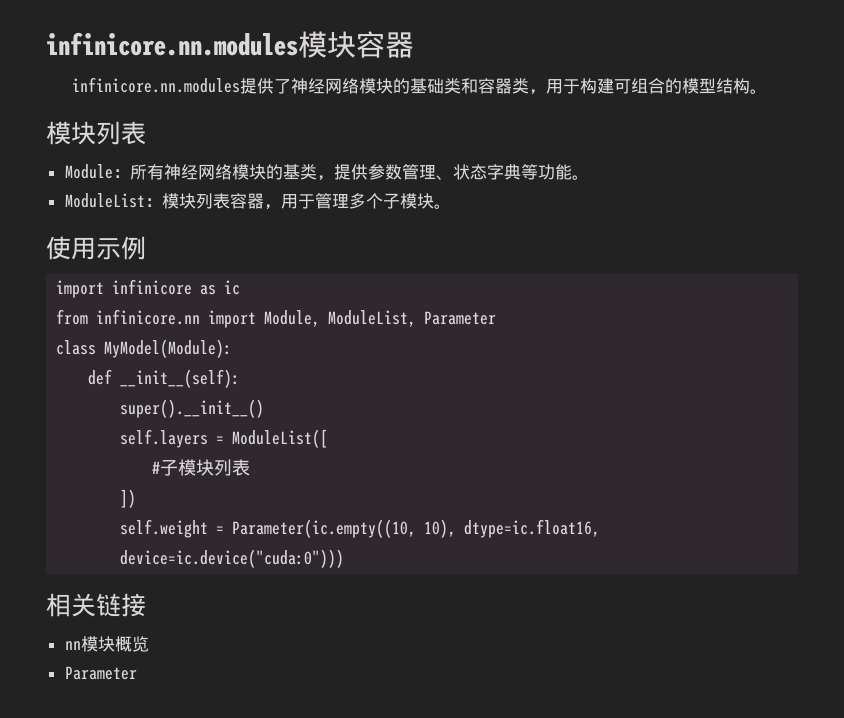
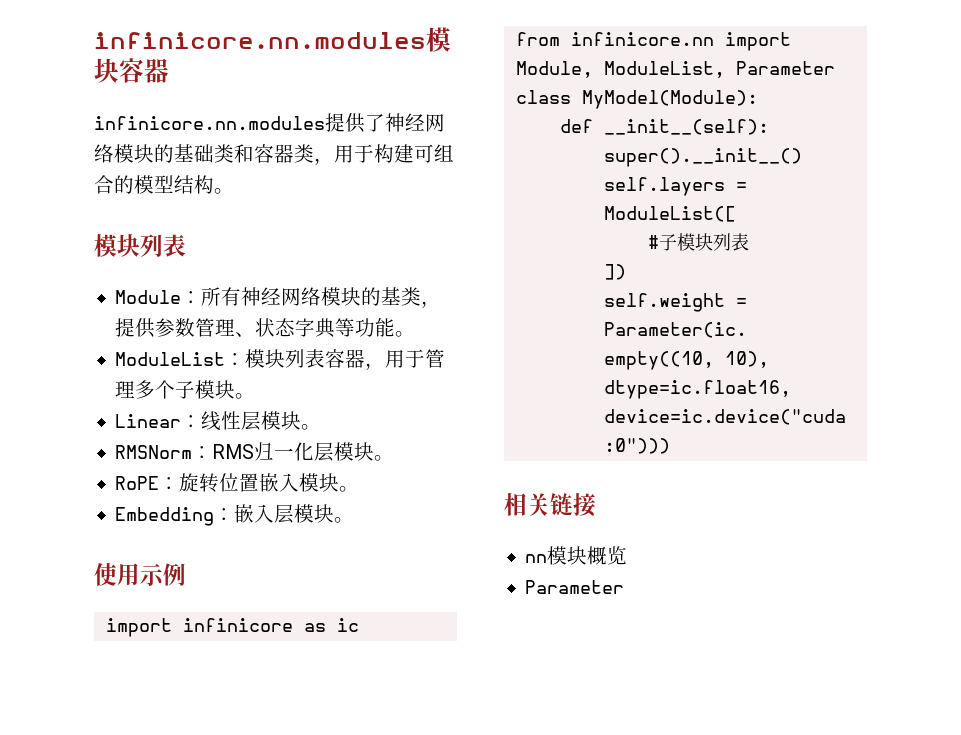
+ Linear：线性层模块。
+ RMSNorm：RMS归一化层模块。
+ RoPE：旋转位置嵌入模块。
+ Embedding：嵌入层模块。

